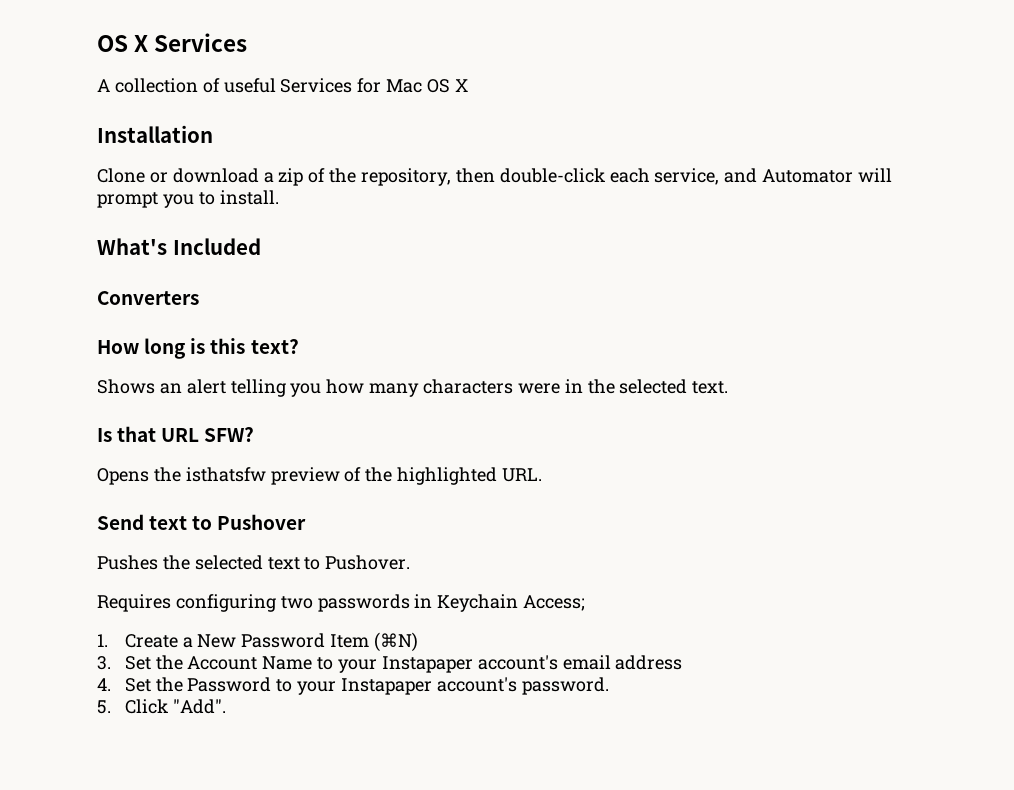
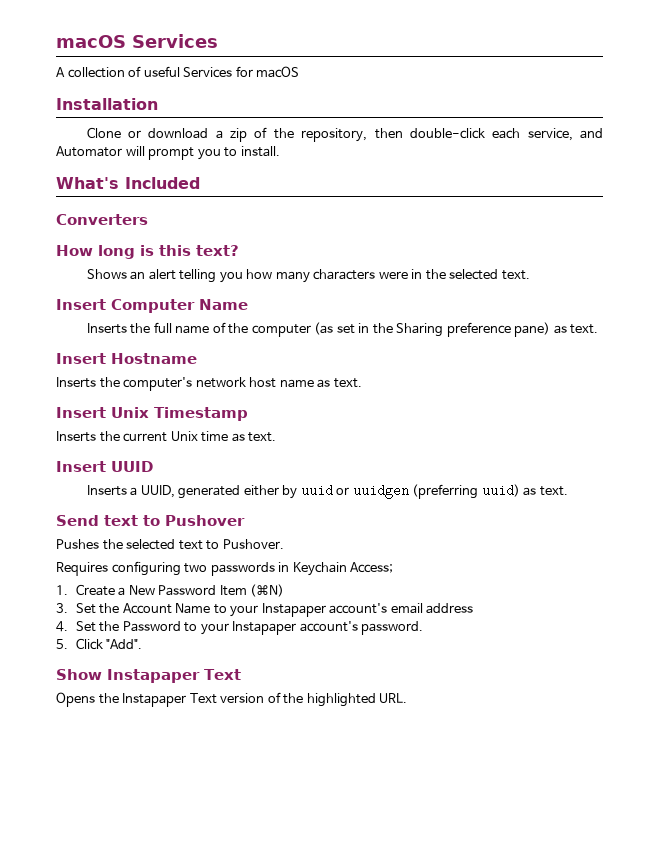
- OS X Services
+ macOS Services
- A collection of useful Services for Mac OS X
+ A collection of useful Services for macOS
- Is that URL SFW?
- Opens the isthatsfw preview of the highlighted URL.
+ Insert Computer Name
+ Inserts the full name of the computer (as set in the Sharing preference pane) as text.
+ Insert Hostname
+ Inserts the computer's network host name as text.
+ Insert Unix Timestamp
+ Inserts the current Unix time as text.
+ Insert UUID
+ Inserts a UUID, generated either by uuid or uuidgen (preferring uuid) as text.
+ Show Instapaper Text
+ Opens the Instapaper Text version of the highlighted URL.

